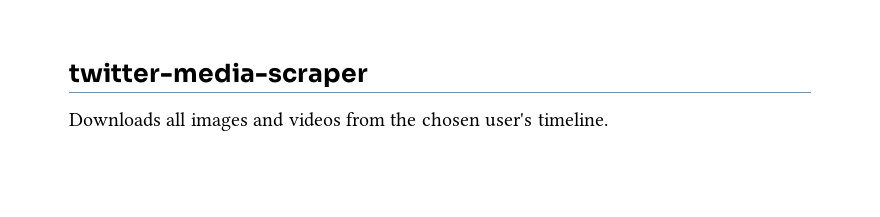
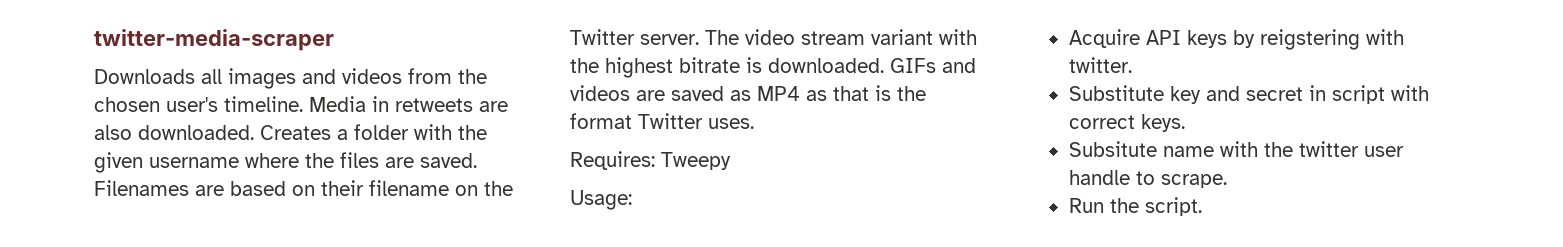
+ Media in retweets are also downloaded. Creates a folder with the given username where the files are saved. Filenames are based on their filename on the Twitter server. The video stream variant with the highest bitrate is downloaded. GIFs and videos are saved as MP4 as that is the format Twitter uses.
+ Requires: Tweepy
+ Usage:
+ Acquire API keys by reigstering with twitter.
+ Substitute key and secret in script with correct keys.
+ Subsitute name with the twitter user handle to scrape.
+ Run the script.

